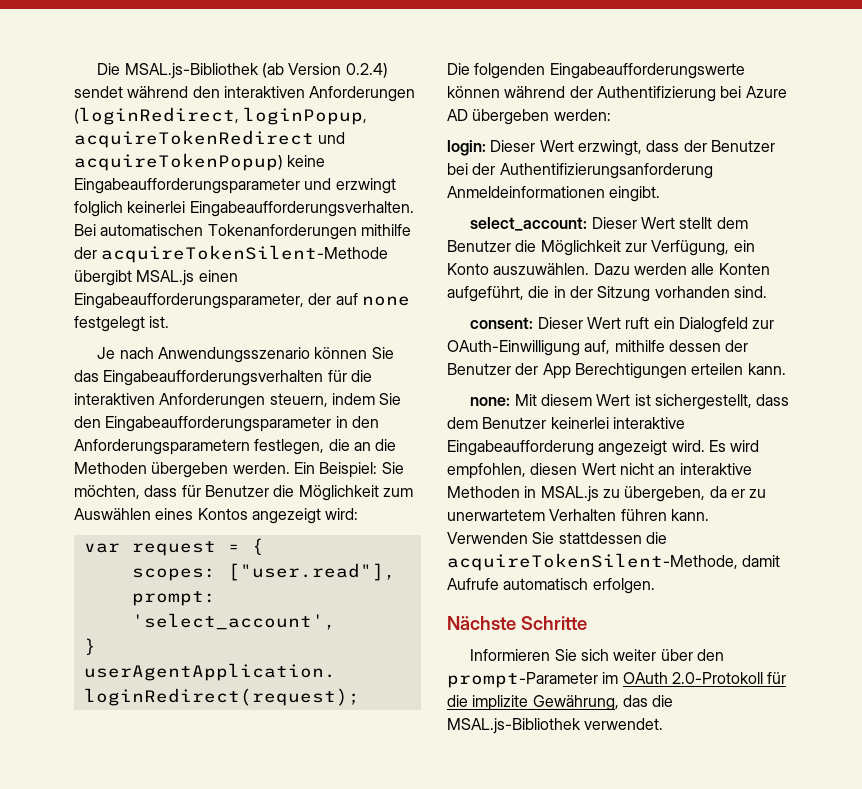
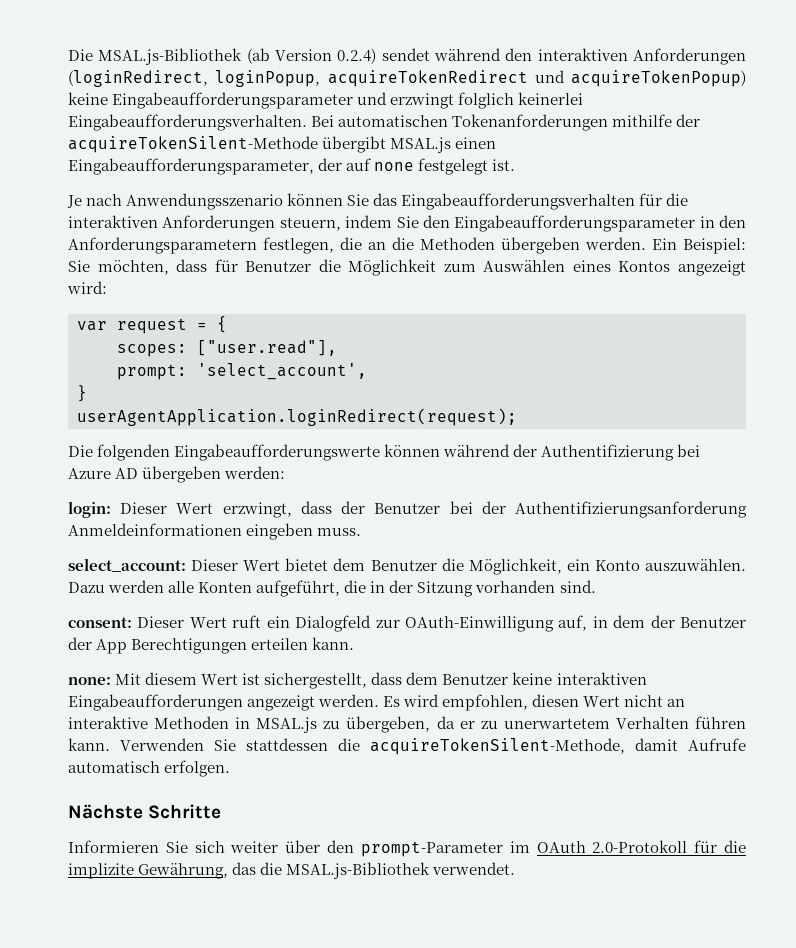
- login: Dieser Wert erzwingt, dass der Benutzer bei der Authentifizierungsanforderung Anmeldeinformationen eingibt.
+ login: Dieser Wert erzwingt, dass der Benutzer bei der Authentifizierungsanforderung Anmeldeinformationen eingeben muss.
- select_account: Dieser Wert stellt dem Benutzer die Möglichkeit zur Verfügung, ein Konto auszuwählen.
+ select_account: Dieser Wert bietet dem Benutzer die Möglichkeit, ein Konto auszuwählen.
- consent: Dieser Wert ruft ein Dialogfeld zur OAuth-Einwilligung auf, mithilfe dessen der Benutzer der App Berechtigungen erteilen kann.
+ consent: Dieser Wert ruft ein Dialogfeld zur OAuth-Einwilligung auf, in dem der Benutzer der App Berechtigungen erteilen kann.
- none: Mit diesem Wert ist sichergestellt, dass dem Benutzer keinerlei interaktive Eingabeaufforderung angezeigt wird.
+ none: Mit diesem Wert ist sichergestellt, dass dem Benutzer keine interaktiven Eingabeaufforderungen angezeigt werden.

